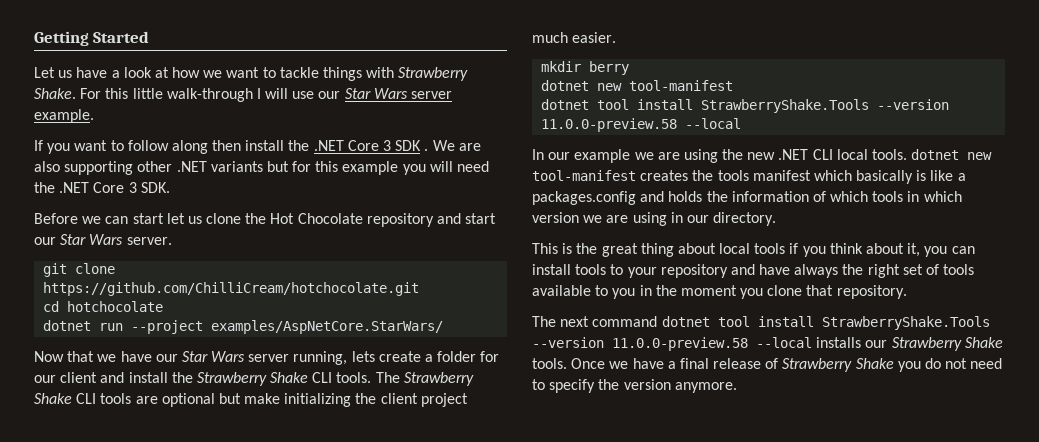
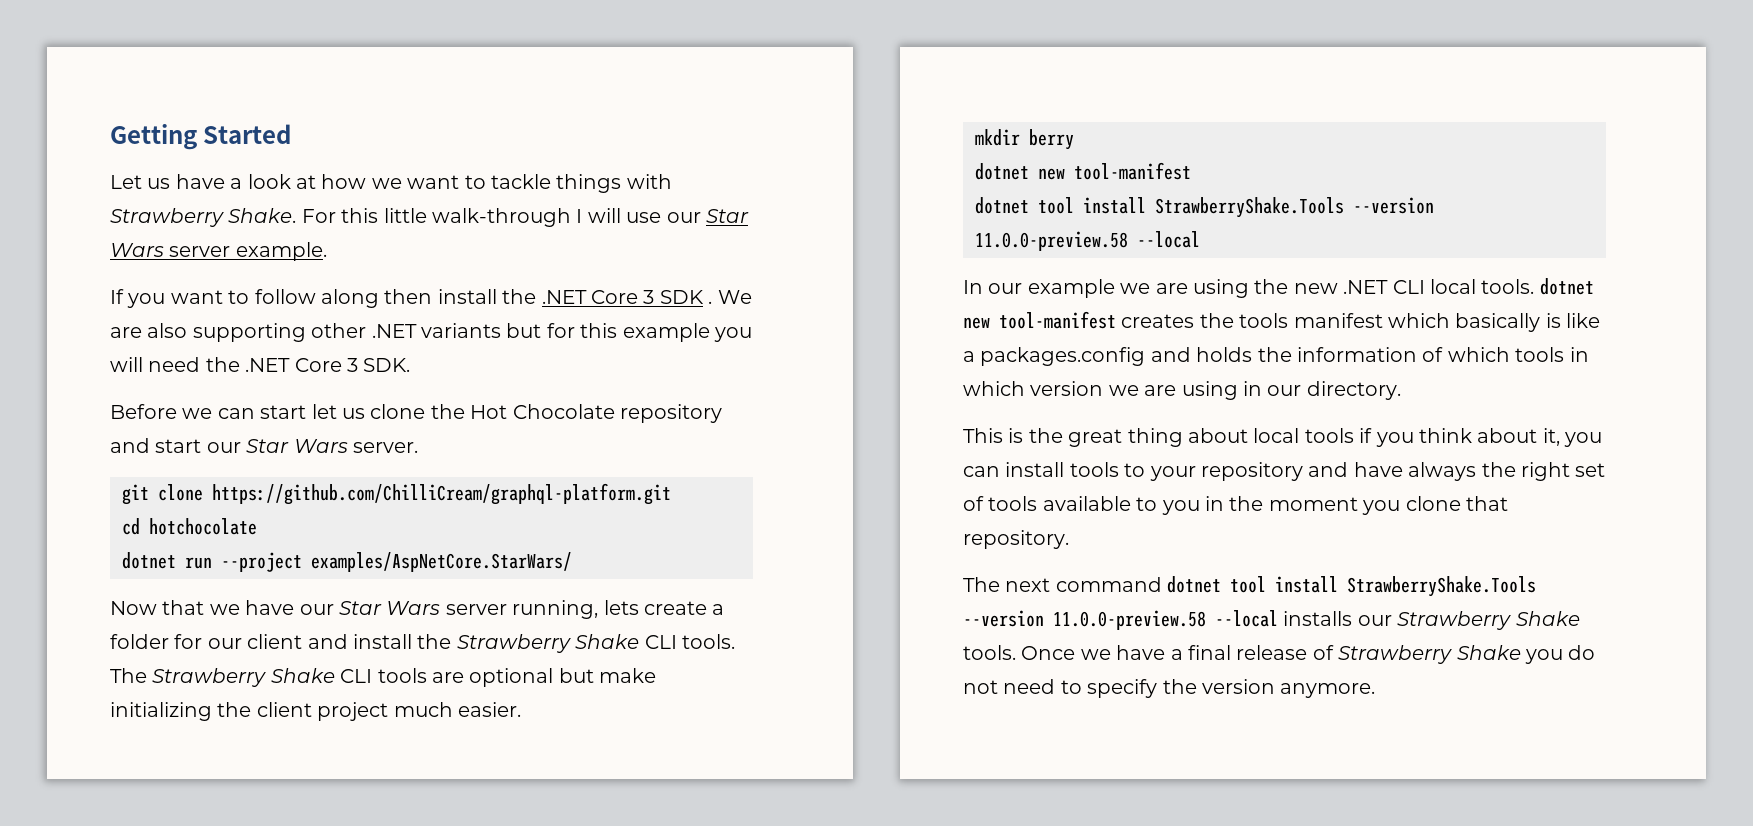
- git clone https://github.com/ChilliCream/hotchocolate.git
+ git clone https://github.com/ChilliCream/graphql-platform.git

